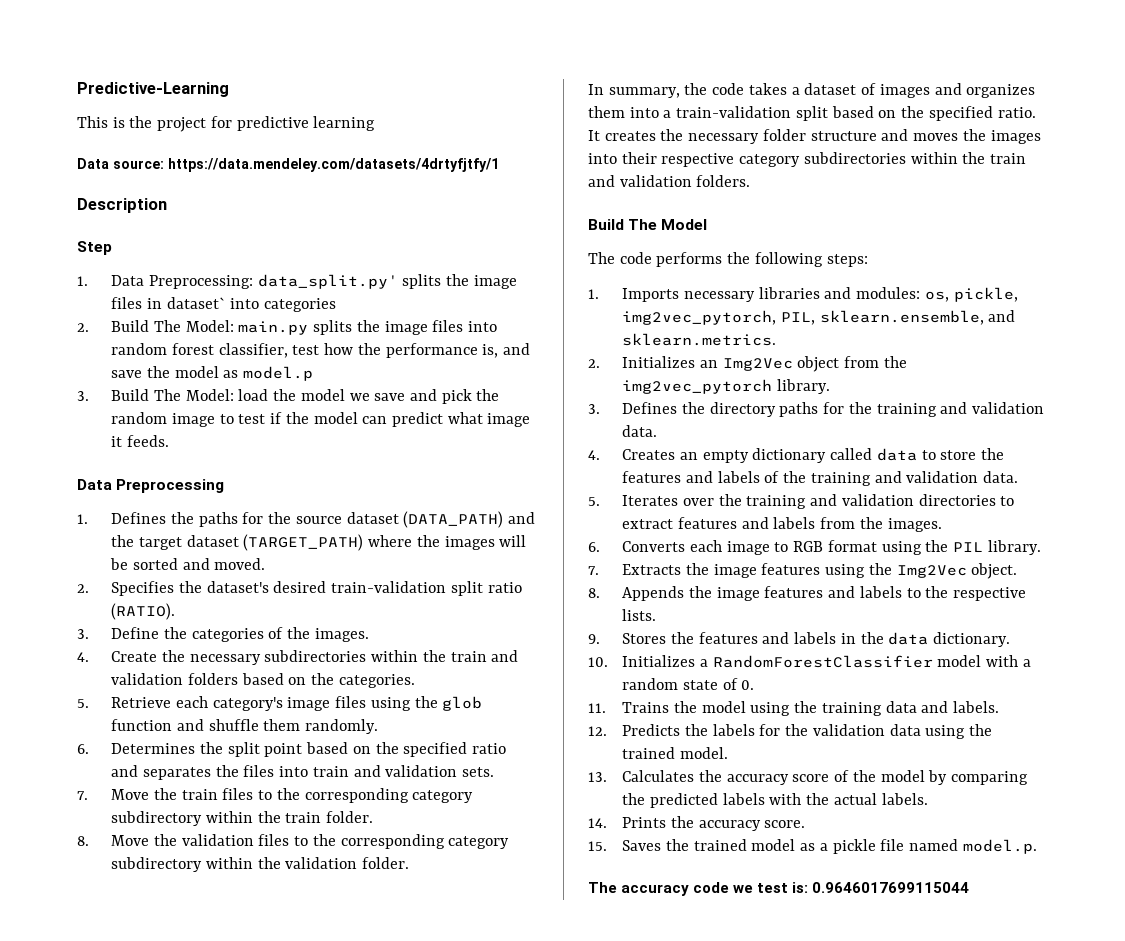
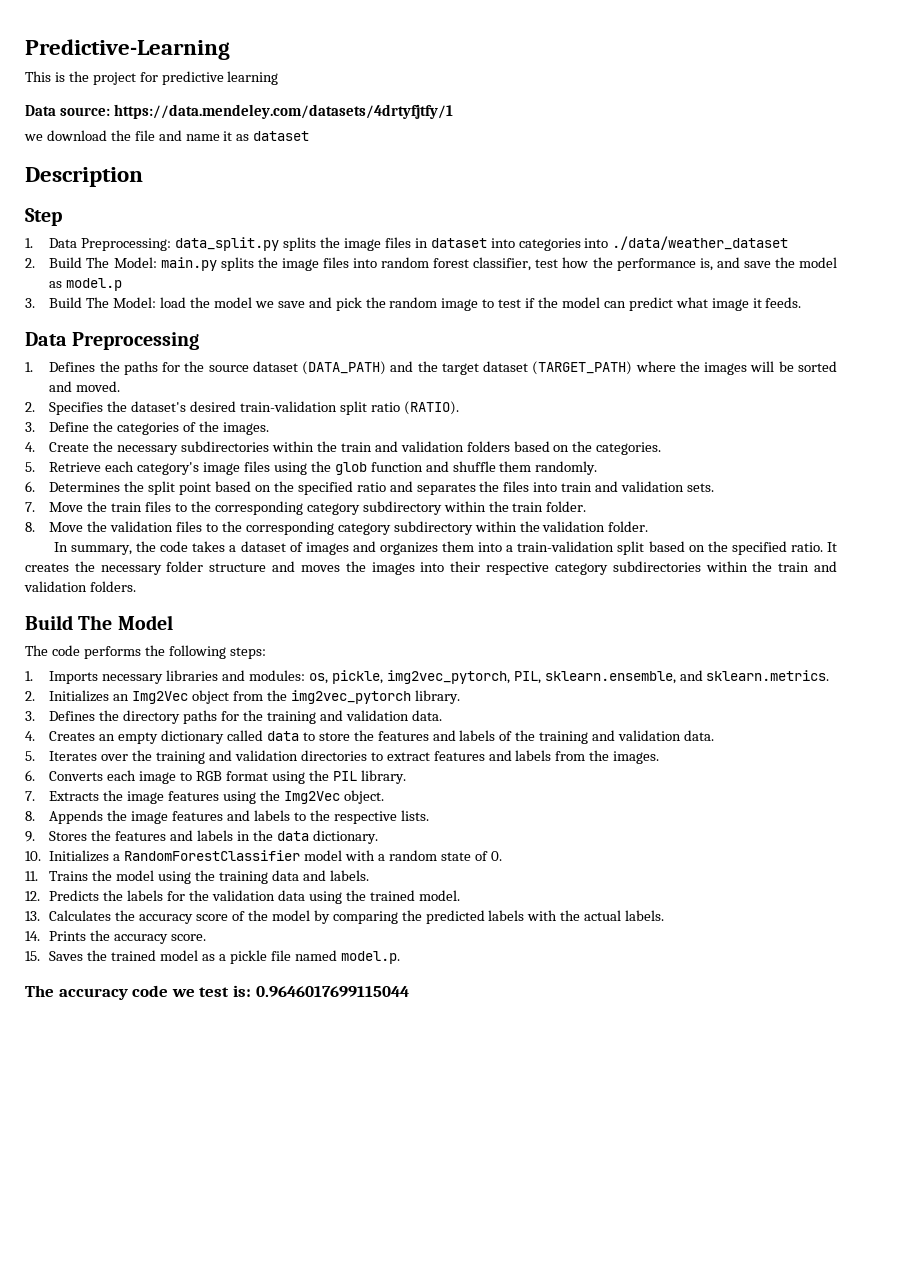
+ we download the file and name it as dataset
- 1. Data Preprocessing: data_split.py' splits the image files in dataset` into categories
+ 1. Data Preprocessing: data_split.py splits the image files in dataset into categories into ./data/weather_dataset

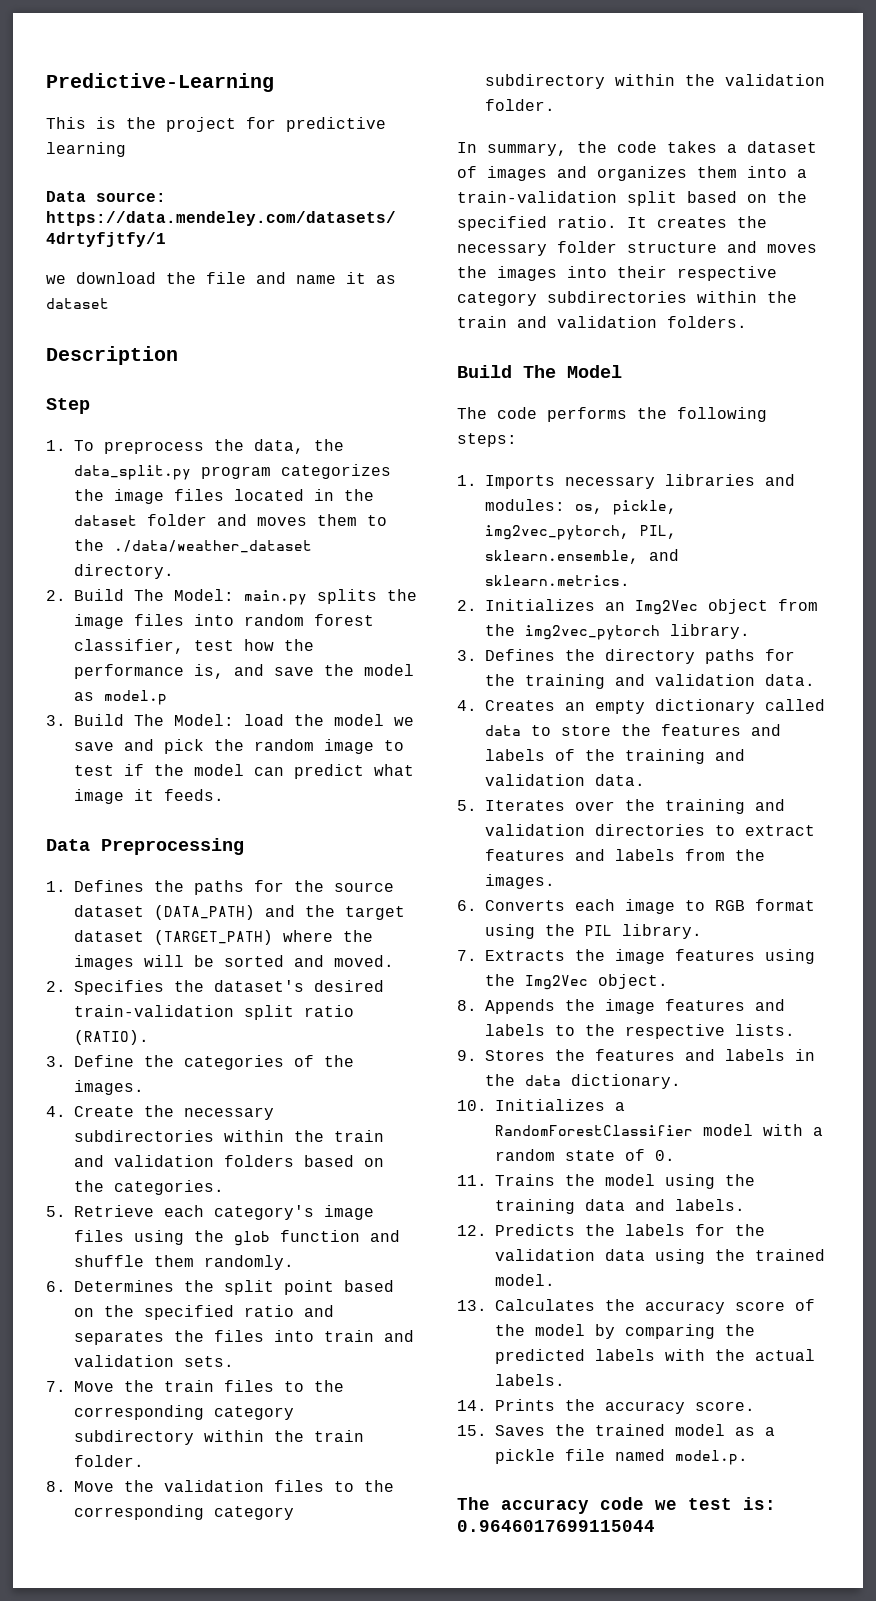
- 1. Data Preprocessing: data_split.py splits the image files in dataset into categories into ./data/weather_dataset
+ 1. To preprocess the data, the data_split.py program categorizes the image files located in the dataset folder and moves them to the ./data/weather_dataset directory.

